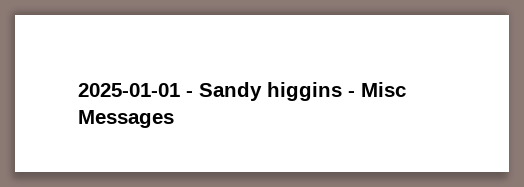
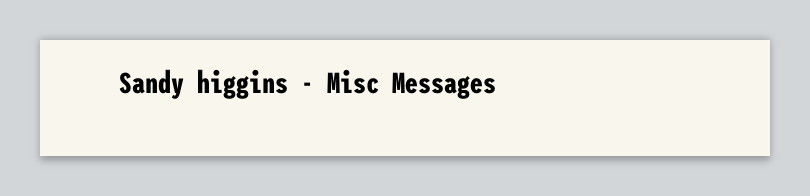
- 2025-01-01 - Sandy higgins - Misc Messages
+ Sandy higgins - Misc Messages

